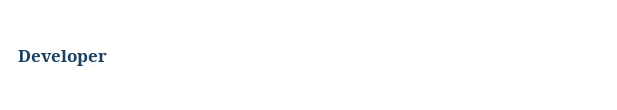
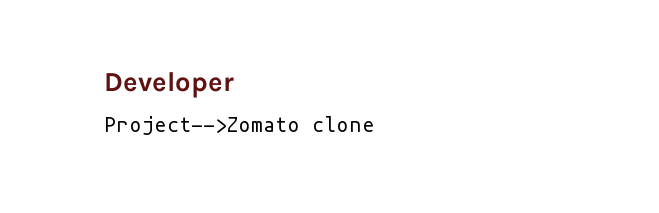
+ Project-->Zomato clone

